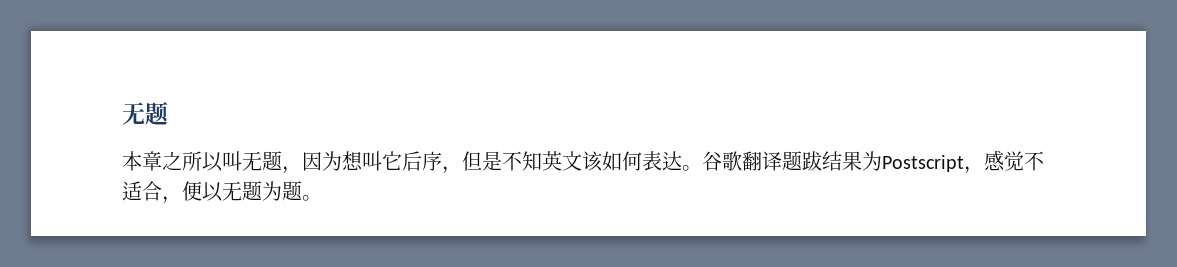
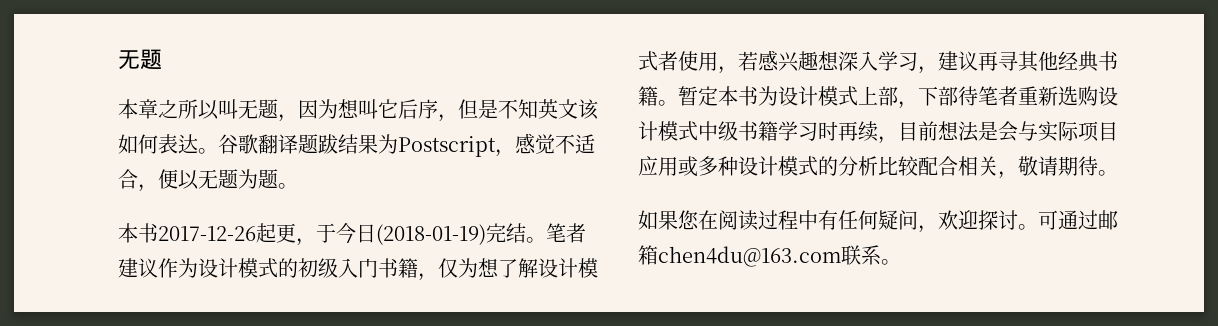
+ 本书2017-12-26起更，于今日(2018-01-19)完结。笔者建议作为设计模式的初级入门书籍，仅为想了解设计模式者使用，若感兴趣想深入学习，建议再寻其他经典书籍。暂定本书为设计模式上部，下部待笔者重新选购设计模式中级书籍学习时再续，目前想法是会与实际项目应用或多种设计模式的分析比较配合相关，敬请期待。
+ 如果您在阅读过程中有任何疑问，欢迎探讨。可通过邮箱chen4du@163.com联系。

